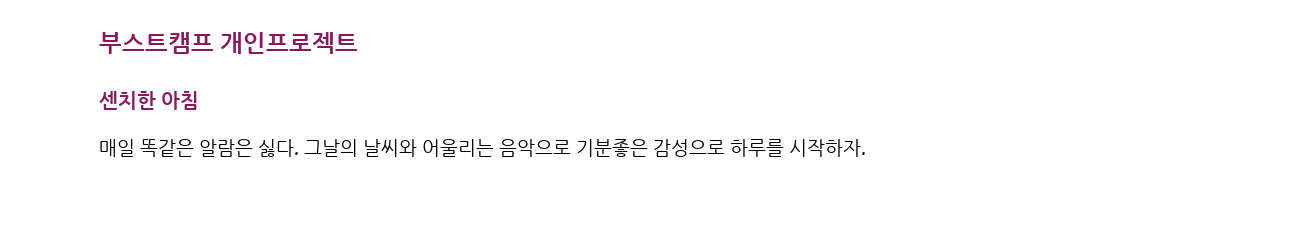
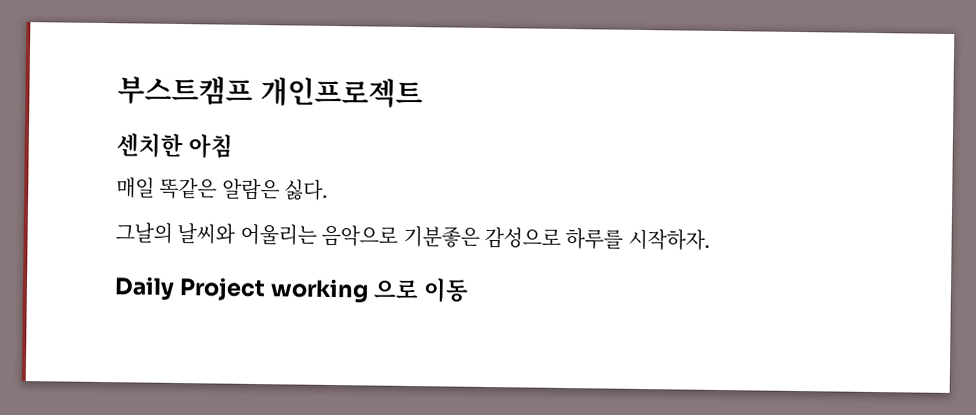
- 매일 똑같은 알람은 싫다. 그날의 날씨와 어울리는 음악으로 기분좋은 감성으로 하루를 시작하자.
+ 매일 똑같은 알람은 싫다.
+ 그날의 날씨와 어울리는 음악으로 기분좋은 감성으로 하루를 시작하자.
+ Daily Project working 으로 이동

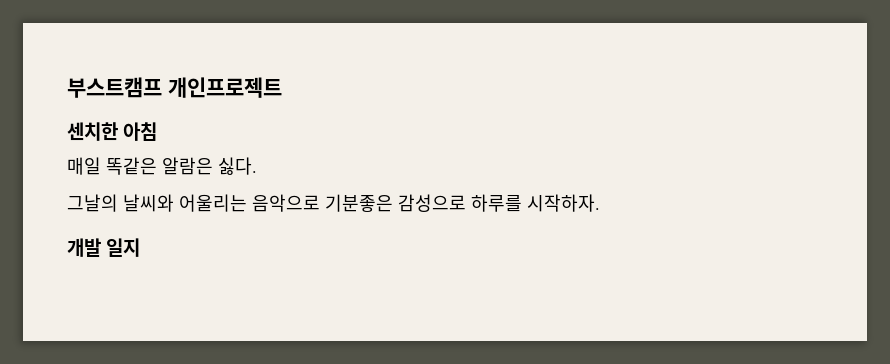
- Daily Project working 으로 이동
+ 개발 일지

